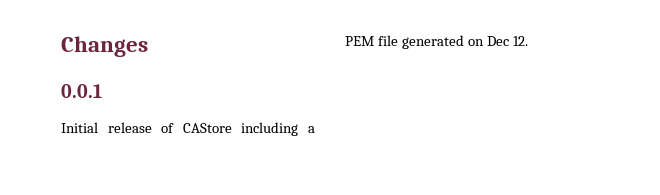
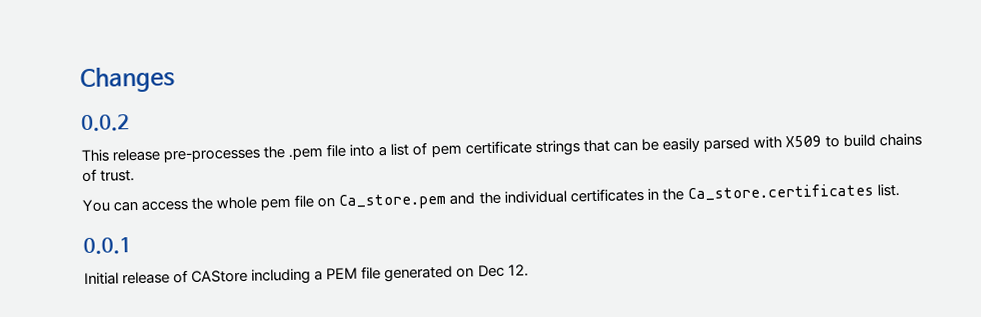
+ 0.0.2
+ This release pre-processes the .pem file into a list of pem certificate strings that can be easily parsed with X509 to build chains of trust.
+ You can access the whole pem file on Ca_store.pem and the individual certificates in the Ca_store.certificates list.

